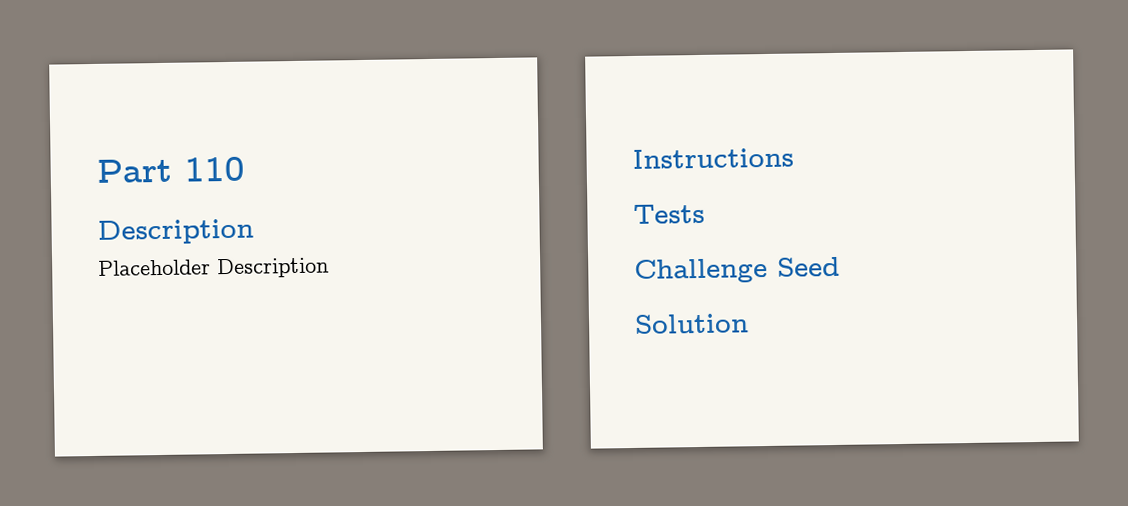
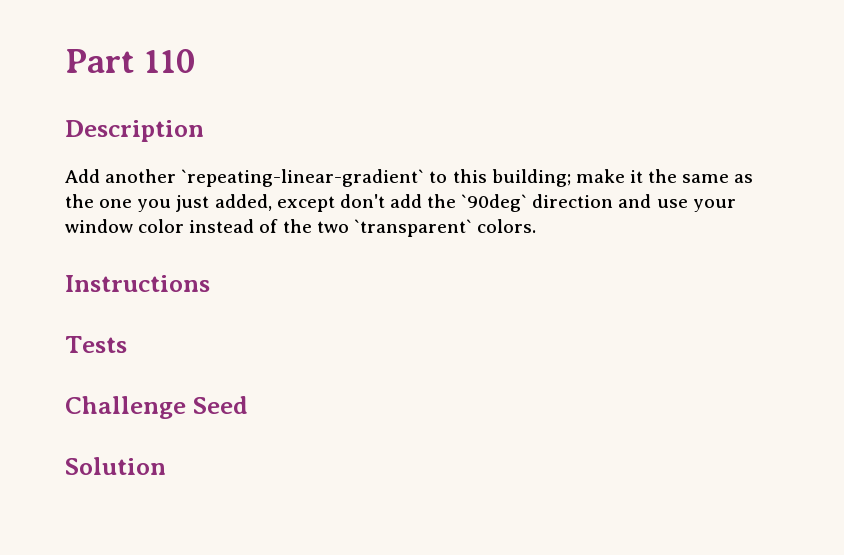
- Placeholder Description
+ Add another `repeating-linear-gradient` to this building; make it the same as the one you just added, except don't add the `90deg` direction and use your window color instead of the two `transparent` colors.

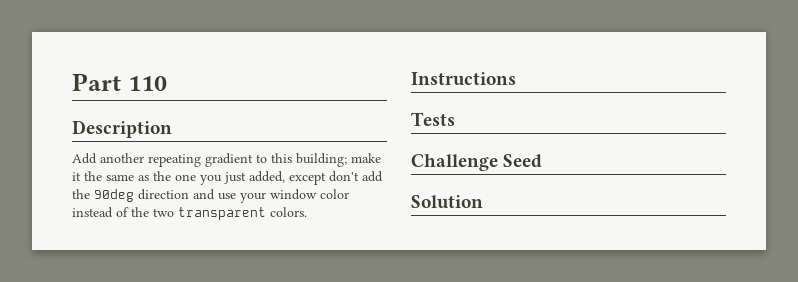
- Add another `repeating-linear-gradient` to this building; make it the same as the one you just added, except don't add the `90deg` direction and use your window color instead of the two `transparent` colors.
+ Add another repeating gradient to this building; make it the same as the one you just added, except don't add the 90deg direction and use your window color instead of the two transparent colors.

